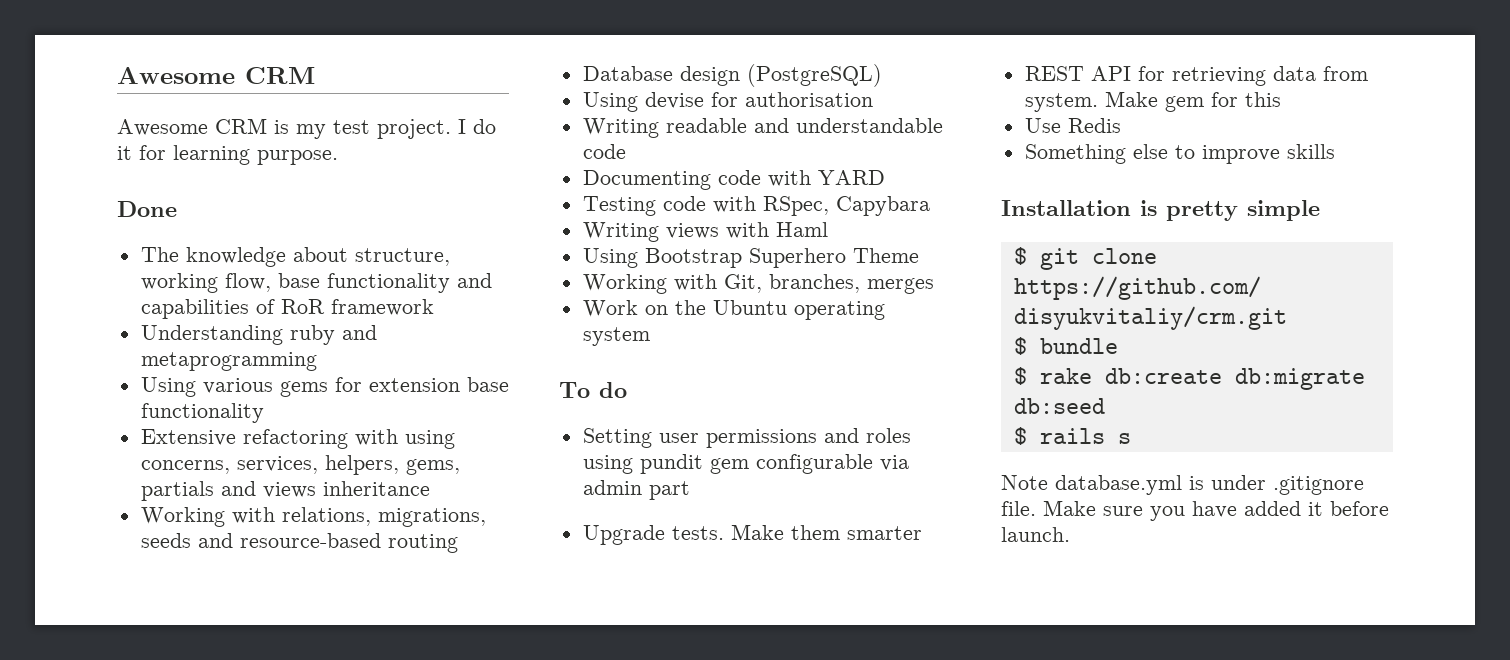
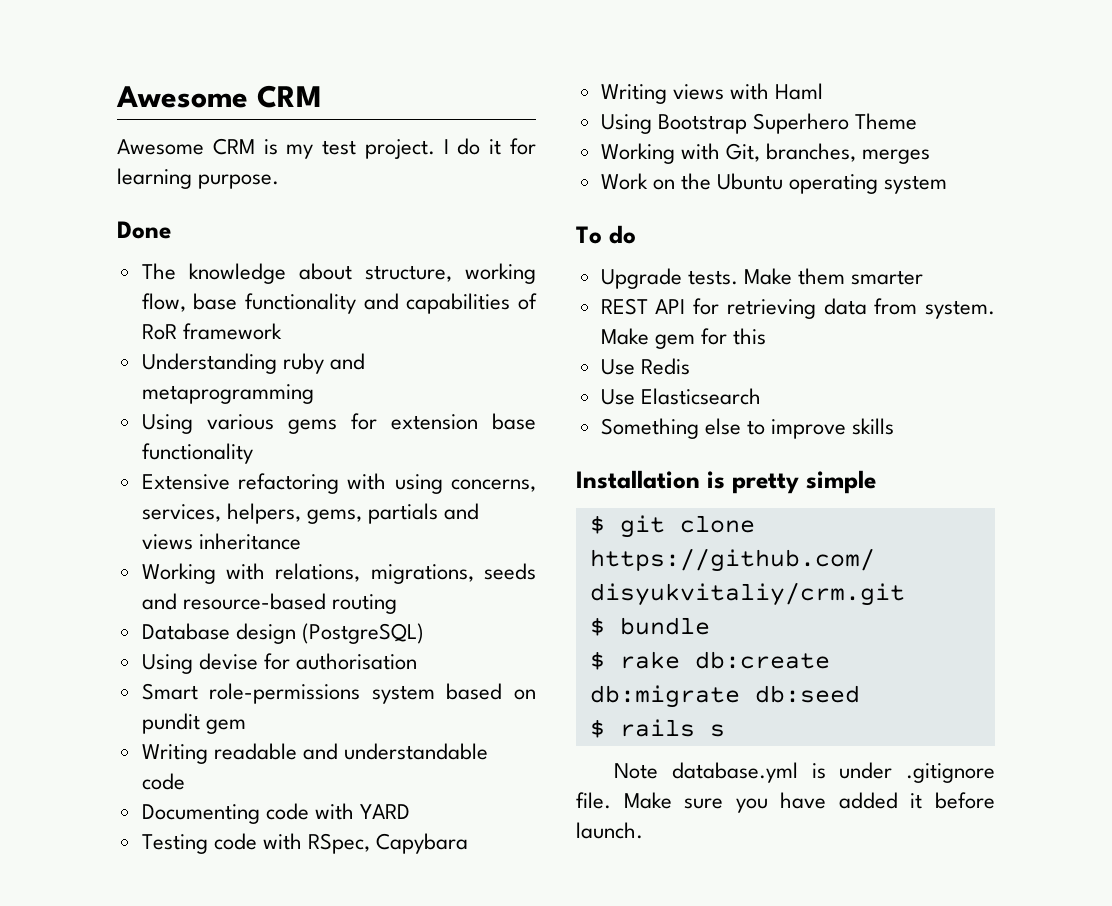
+ Smart role-permissions system based on pundit gem
- Setting user permissions and roles using pundit gem configurable via admin part
+ Use Elasticsearch

